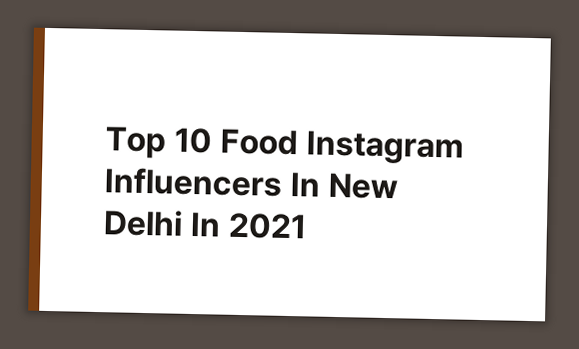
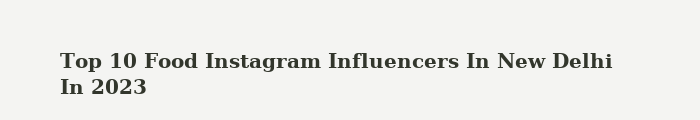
- Top 10 Food Instagram Influencers In New Delhi In 2021
+ Top 10 Food Instagram Influencers In New Delhi In 2023

